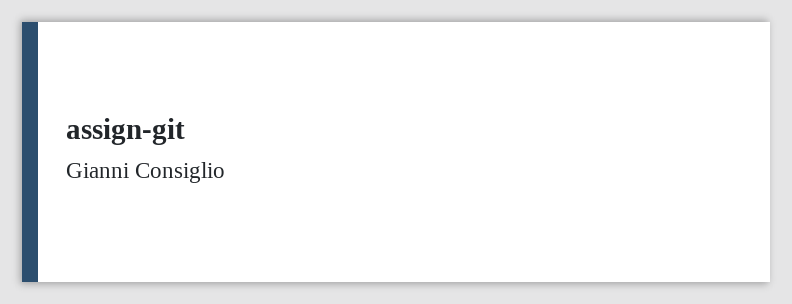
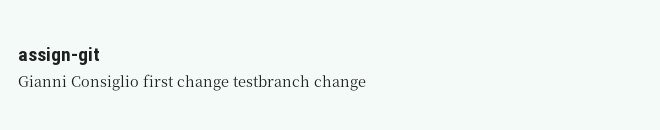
- Gianni Consiglio
+ Gianni Consiglio first change testbranch change

